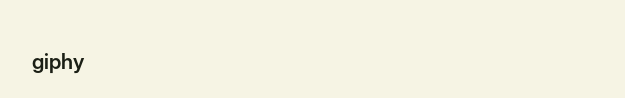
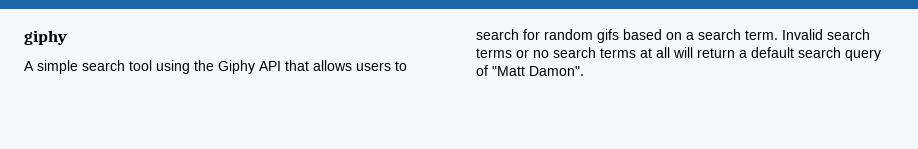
+ A simple search tool using the Giphy API that allows users to search for random gifs based on a search term. Invalid search terms or no search terms at all will return a default search query of "Matt Damon".

